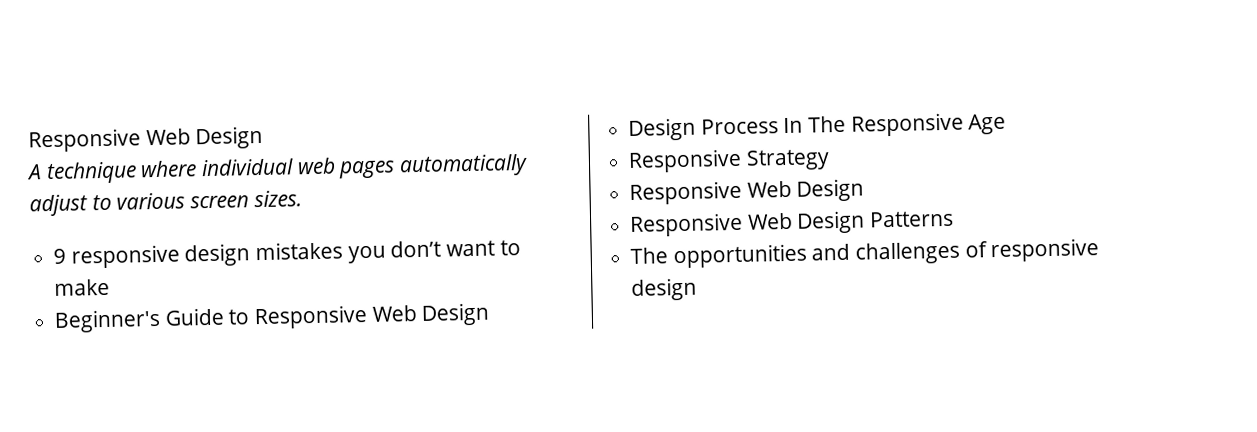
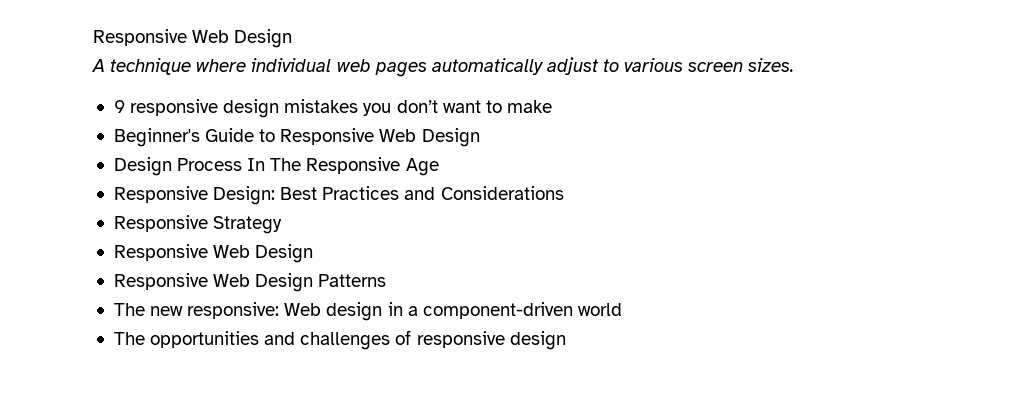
+ Responsive Design: Best Practices and Considerations
+ The new responsive: Web design in a component-driven world

